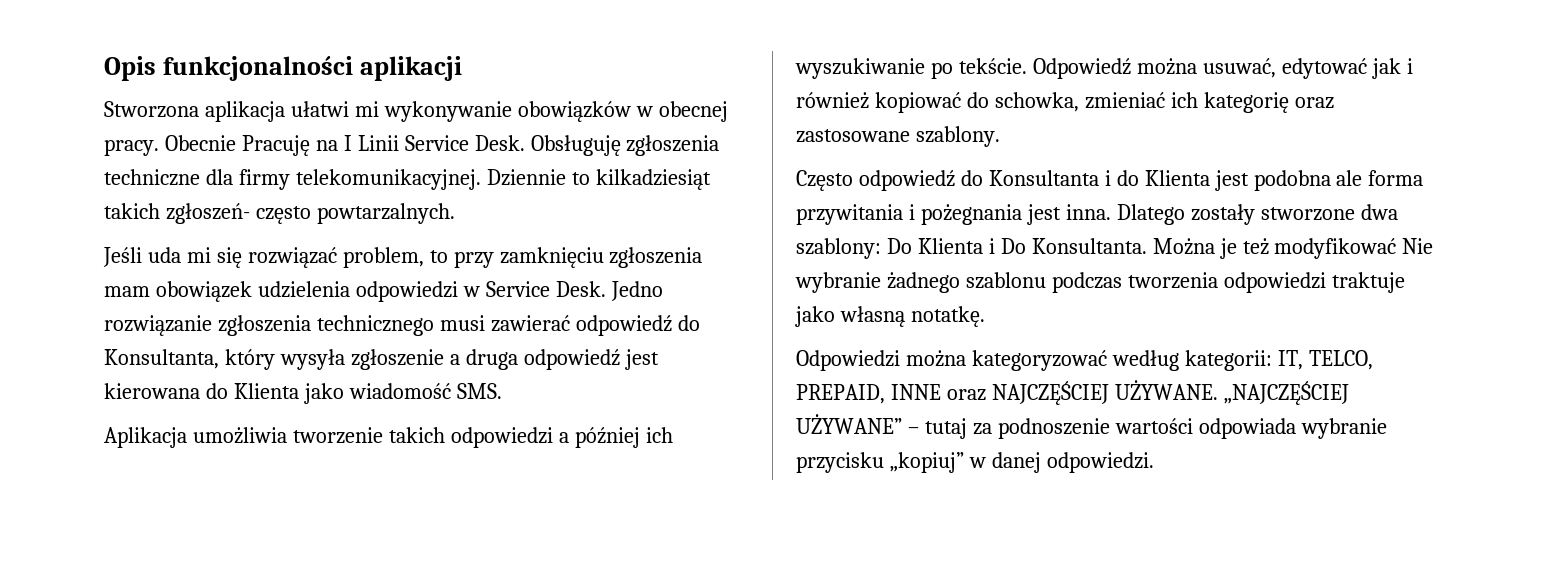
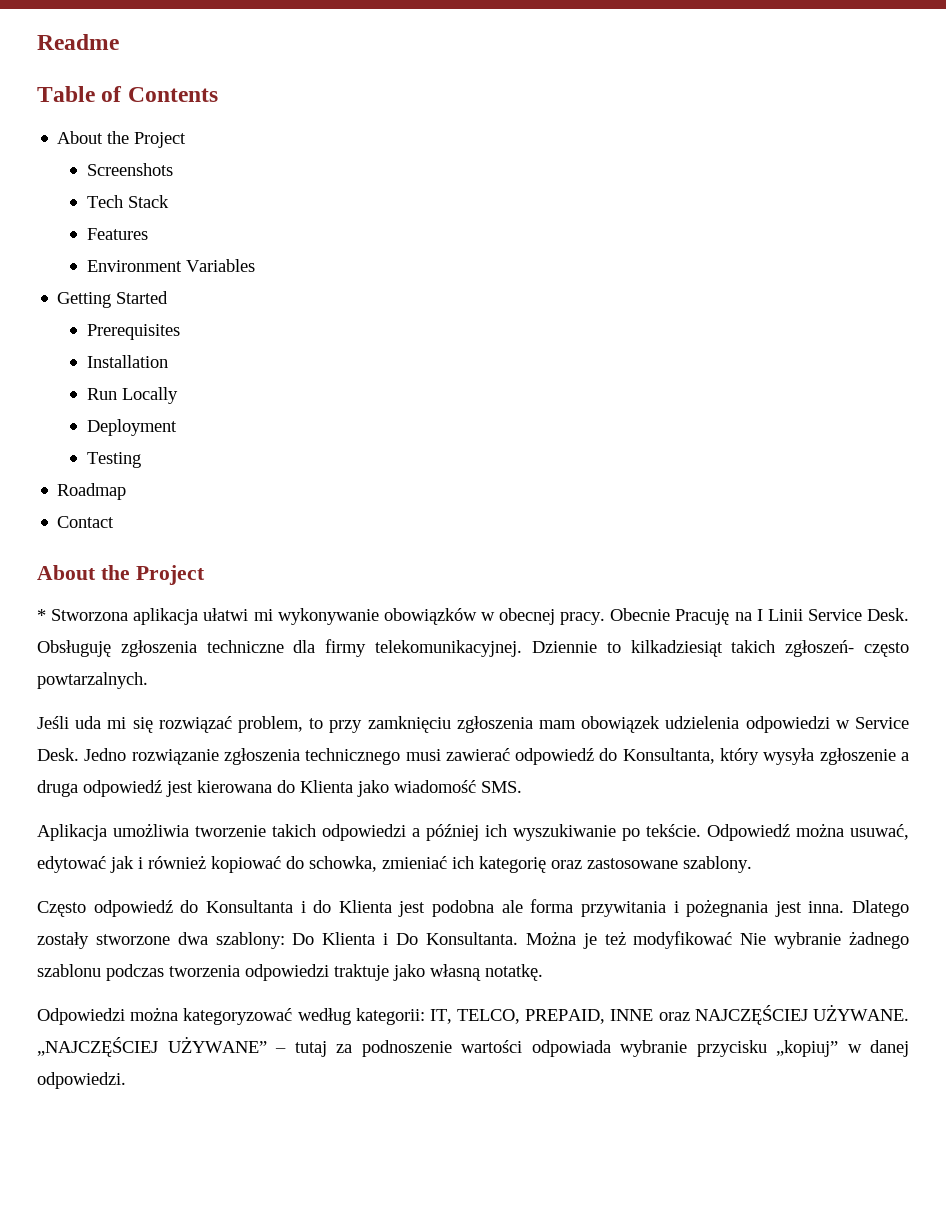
- Opis funkcjonalności aplikacji
- Stworzona aplikacja ułatwi mi wykonywanie obowiązków w obecnej pracy.
+ Readme
+ Table of Contents
+ About the Project
+ Screenshots
+ Tech Stack
+ Features
+ Environment Variables
+ Getting Started
+ Prerequisites
+ Installation
+ Run Locally
+ Deployment
+ Testing
+ Roadmap
+ Contact
+ About the Project
+ * Stworzona aplikacja ułatwi mi wykonywanie obowiązków w obecnej pracy.

